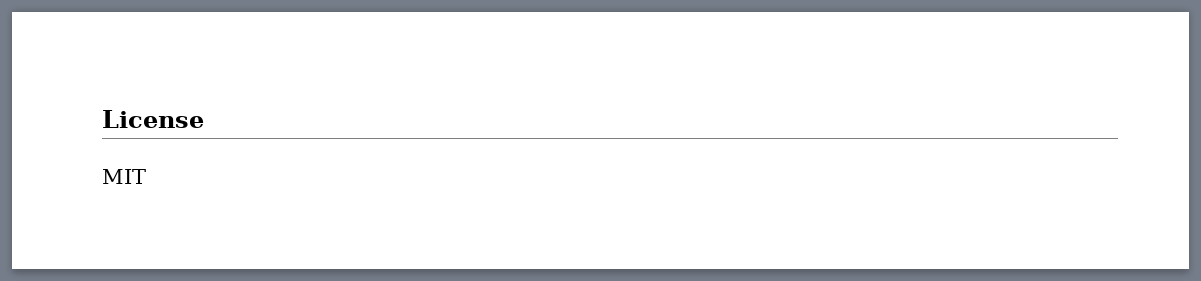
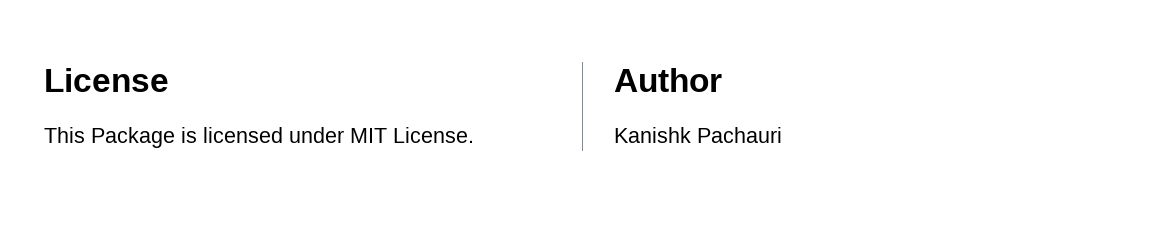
- MIT
+ This Package is licensed under MIT License.
+ Author
+ Kanishk Pachauri

